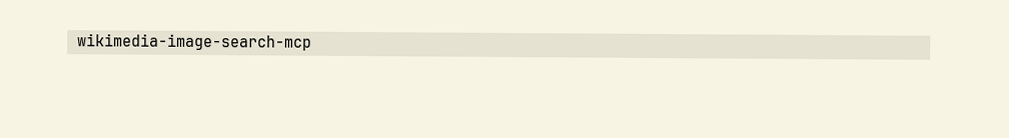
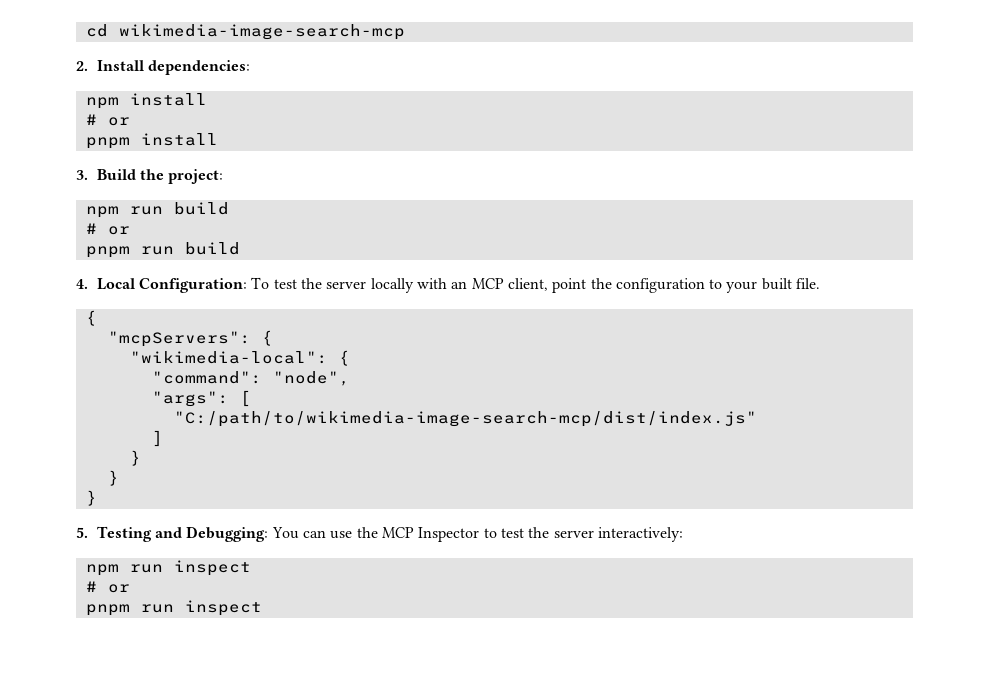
- wikimedia-image-search-mcp
+ cd wikimedia-image-search-mcp
+ 2. Install dependencies:
+ npm install
+ # or
+ pnpm install
+ 3. Build the project:
+ npm run build
+ # or
+ pnpm run build
+ 4. Local Configuration: To test the server locally with an MCP client, point the configuration to your built file.
+ {
+ "mcpServers": {
+ "wikimedia-local": {
+ "command": "node",
+ "args": [
+ "C:/path/to/wikimedia-image-search-mcp/dist/index.js"
+ ]
+ }
+ }
+ }
+ 5. Testing and Debugging: You can use the MCP Inspector to test the server interactively:
+ npm run inspect
+ # or
+ pnpm run inspect

